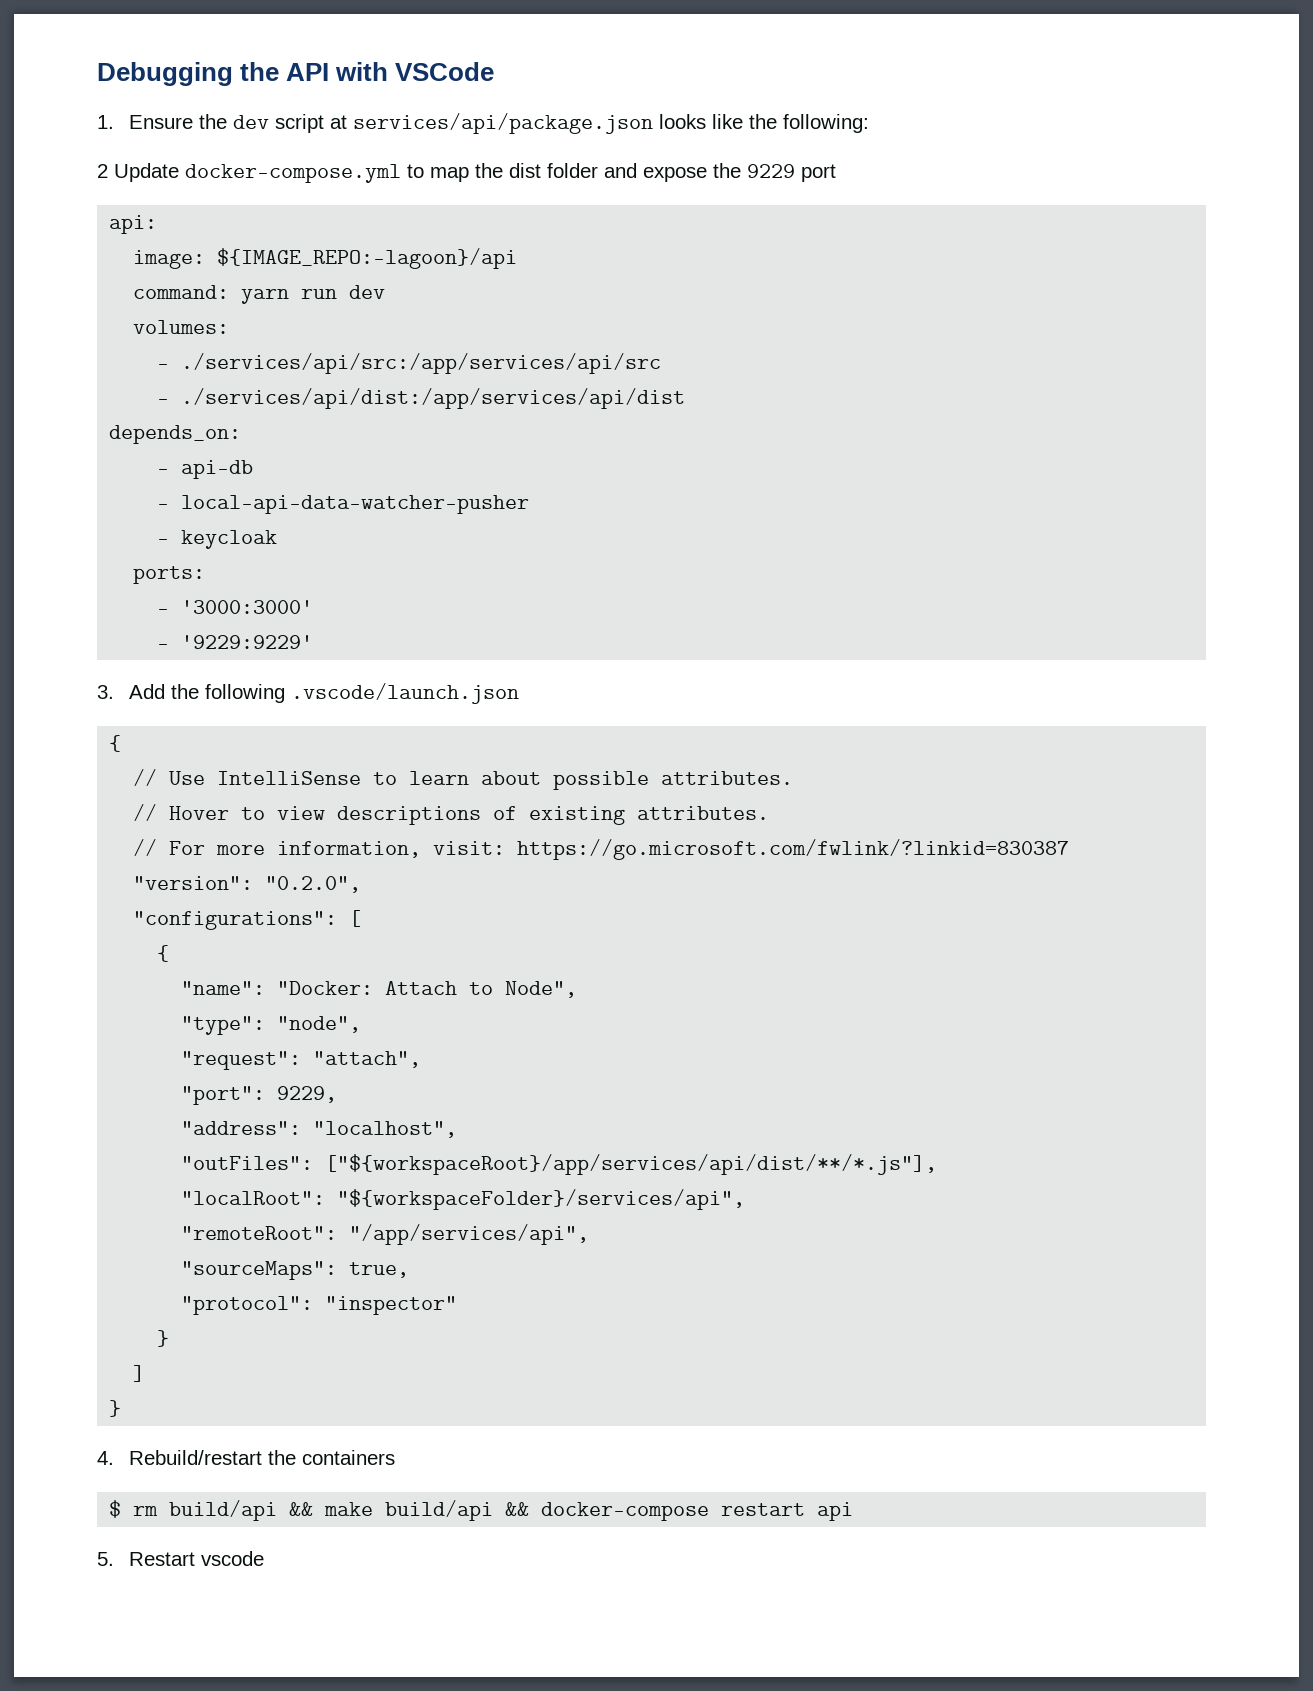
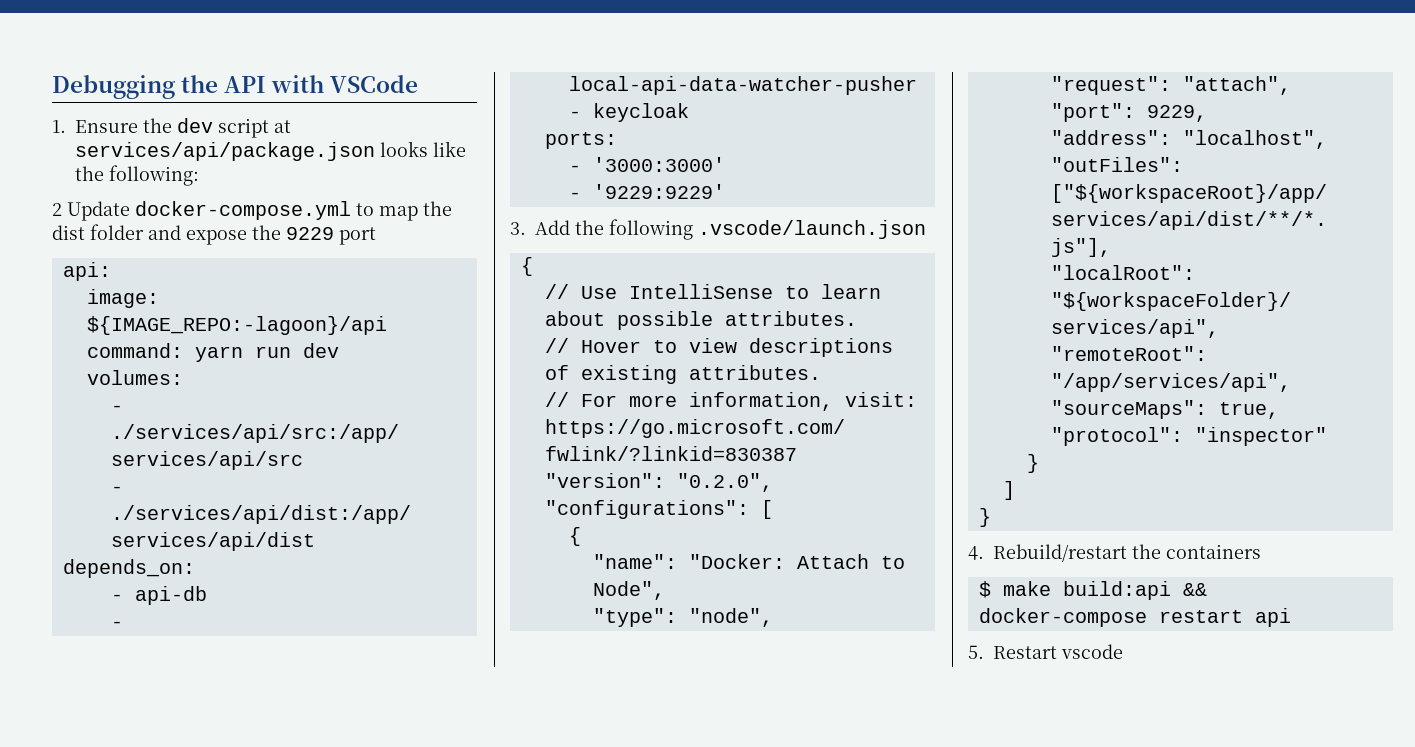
- $ rm build/api && make build/api && docker-compose restart api
+ $ make build:api && docker-compose restart api

